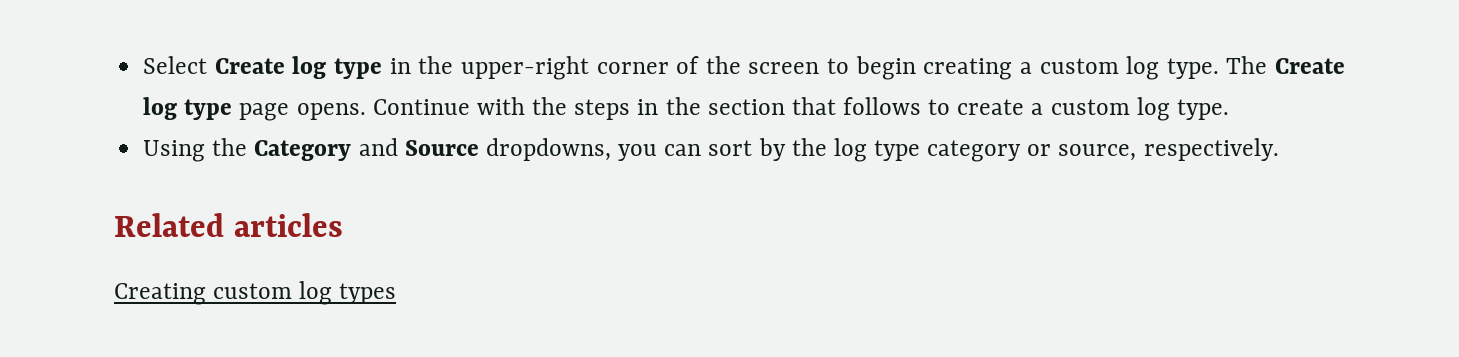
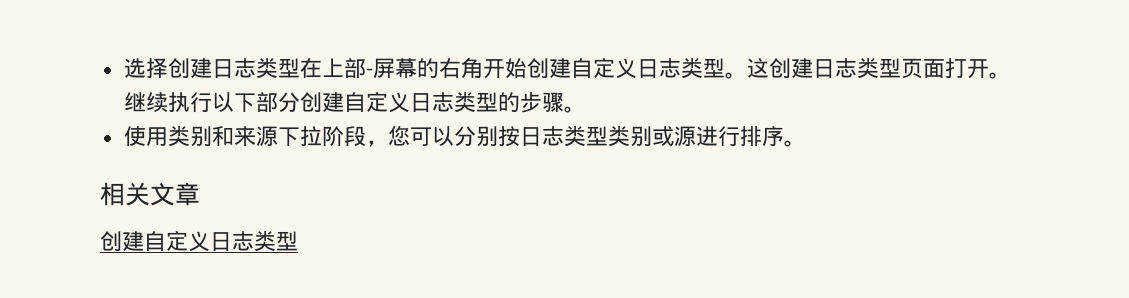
- Select Create log type in the upper-right corner of the screen to begin creating a custom log type. The Create log type page opens. Continue with the steps in the section that follows to create a custom log type.
- Using the Category and Source dropdowns, you can sort by the log type category or source, respectively.
- Related articles
- Creating custom log types
+ 选择创建日志类型在上部-屏幕的右角开始创建自定义日志类型。这创建日志类型页面打开。继续执行以下部分创建自定义日志类型的步骤。
+ 使用类别和来源下拉阶段，您可以分别按日志类型类别或源进行排序。
+ 相关文章
+ 创建自定义日志类型

